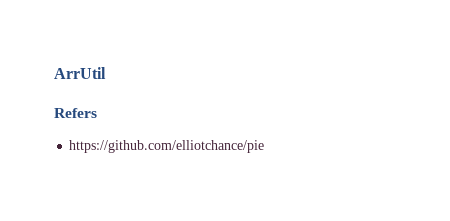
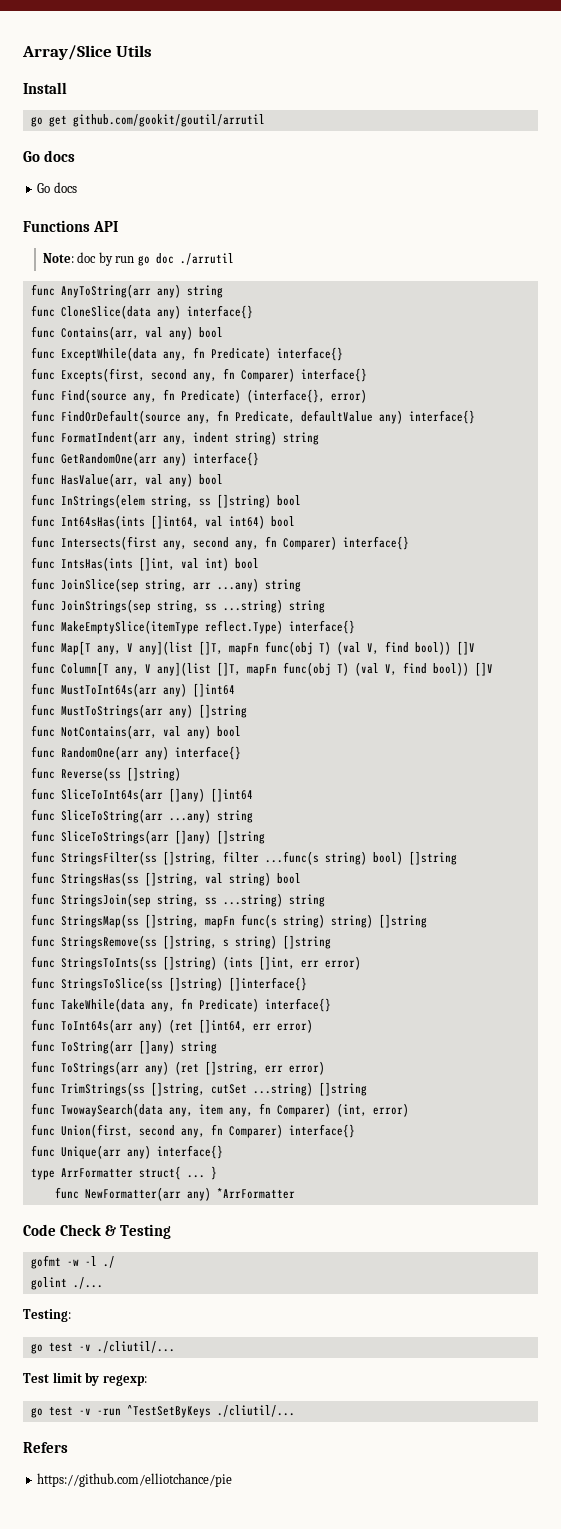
- ArrUtil
+ Array/Slice Utils
+ Install
+ go get github.com/gookit/goutil/arrutil
+ Go docs
+ Go docs
+ Functions API
+ Note: doc by run go doc ./arrutil
+ func AnyToString(arr any) string
+ func CloneSlice(data any) interface{}
+ func Contains(arr, val any) bool
+ func ExceptWhile(data any, fn Predicate) interface{}
+ func Excepts(first, second any, fn Comparer) interface{}
+ func Find(source any, fn Predicate) (interface{}, error)
+ func FindOrDefault(source any, fn Predicate, defaultValue any) interface{}
+ func FormatIndent(arr any, indent string) string
+ func GetRandomOne(arr any) interface{}
+ func HasValue(arr, val any) bool
+ func InStrings(elem string, ss []string) bool
+ func Int64sHas(ints []int64, val int64) bool
+ func Intersects(first any, second any, fn Comparer) interface{}
+ func IntsHas(ints []int, val int) bool
+ func JoinSlice(sep string, arr ...any) string
+ func JoinStrings(sep string, ss ...string) string
+ func MakeEmptySlice(itemType reflect.Type) interface{}
+ func Map[T any, V any](list []T, mapFn func(obj T) (val V, find bool)) []V
+ func Column[T any, V any](list []T, mapFn func(obj T) (val V, find bool)) []V
+ func MustToInt64s(arr any) []int64
+ func MustToStrings(arr any) []string
+ func NotContains(arr, val any) bool
+ func RandomOne(arr any) interface{}
+ func Reverse(ss []string)
+ func SliceToInt64s(arr []any) []int64
+ func SliceToString(arr ...any) string
+ func SliceToStrings(arr []any) []string
+ func StringsFilter(ss []string, filter ...func(s string) bool) []string
+ func StringsHas(ss []string, val string) bool
+ func StringsJoin(sep string, ss ...string) string
+ func StringsMap(ss []string, mapFn func(s string) string) []string
+ func StringsRemove(ss []string, s string) []string
+ func StringsToInts(ss []string) (ints []int, err error)
+ func StringsToSlice(ss []string) []interface{}
+ func TakeWhile(data any, fn Predicate) interface{}
+ func ToInt64s(arr any) (ret []int64, err error)
+ func ToString(arr []any) string
+ func ToStrings(arr any) (ret []string, err error)
+ func TrimStrings(ss []string, cutSet ...string) []string
+ func TwowaySearch(data any, item any, fn Comparer) (int, error)
+ func Union(first, second any, fn Comparer) interface{}
+ func Unique(arr any) interface{}
+ type ArrFormatter struct{ ... }
+ func NewFormatter(arr any) *ArrFormatter
+ Code Check & Testing
+ gofmt -w -l ./
+ golint ./...
+ Testing:
+ go test -v ./cliutil/...
+ Test limit by regexp:
+ go test -v -run ^TestSetByKeys ./cliutil/...

